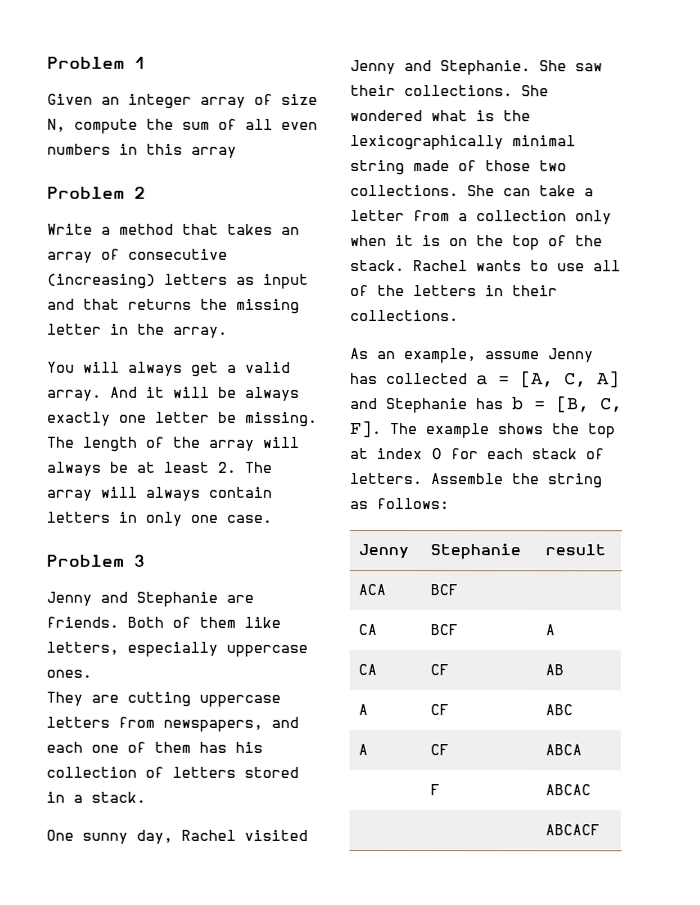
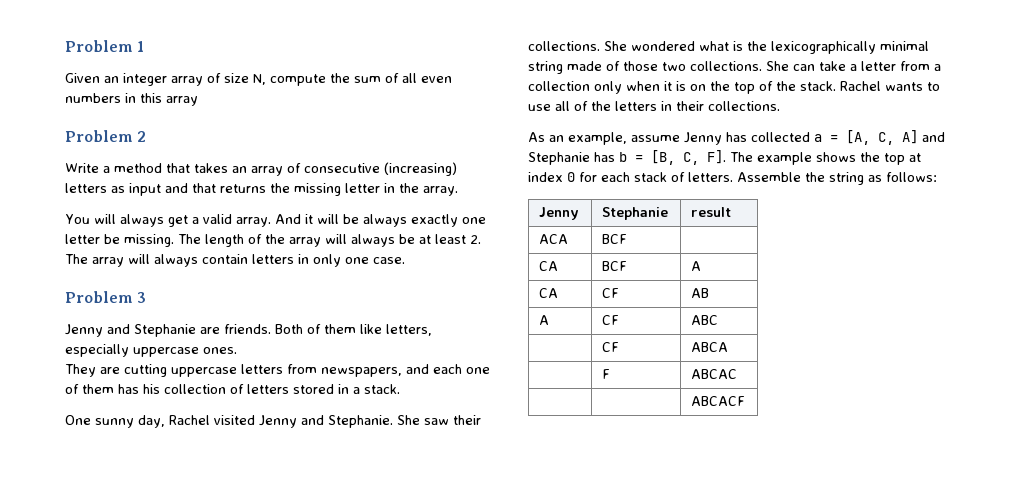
- A | CF | ABCA
+ | CF | ABCA

